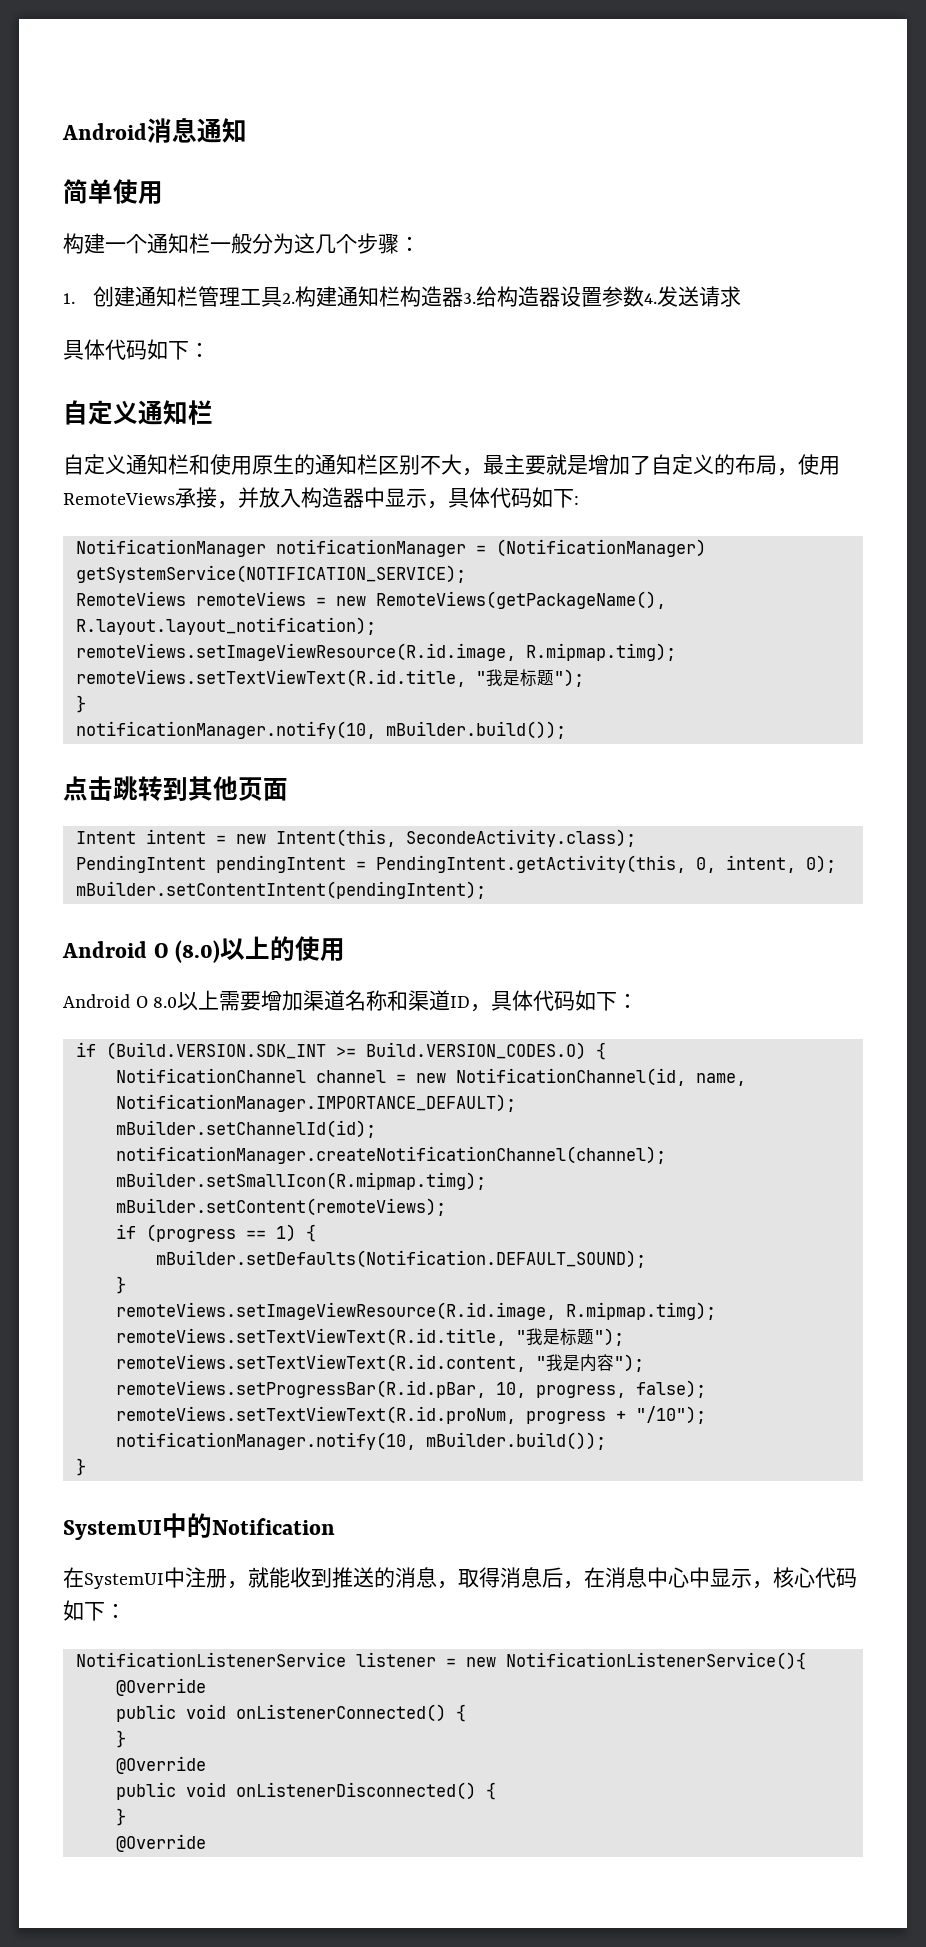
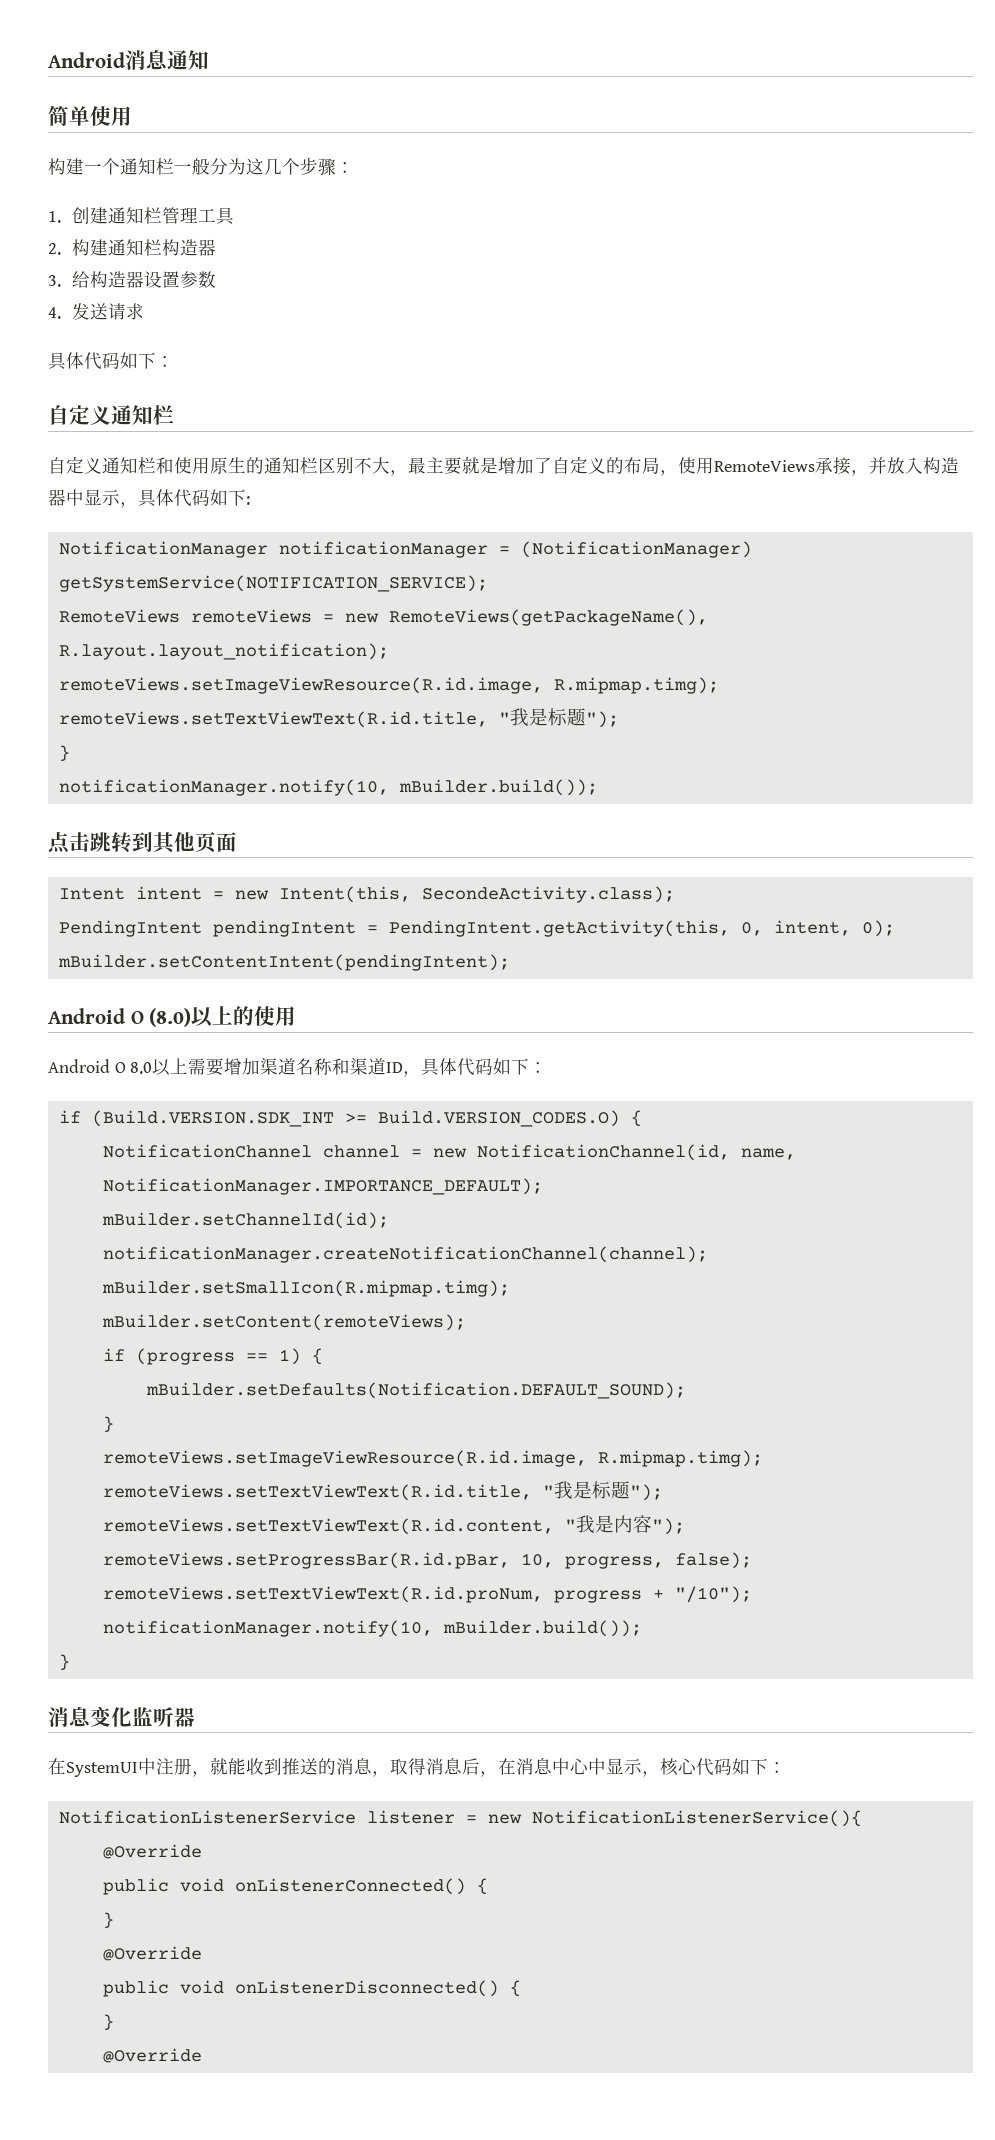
- 1.创建通知栏管理工具2.构建通知栏构造器3.给构造器设置参数4.发送请求
+ 1.创建通知栏管理工具
+ 2.构建通知栏构造器
+ 3.给构造器设置参数
+ 4.发送请求
- SystemUI中的Notification
+ 消息变化监听器

